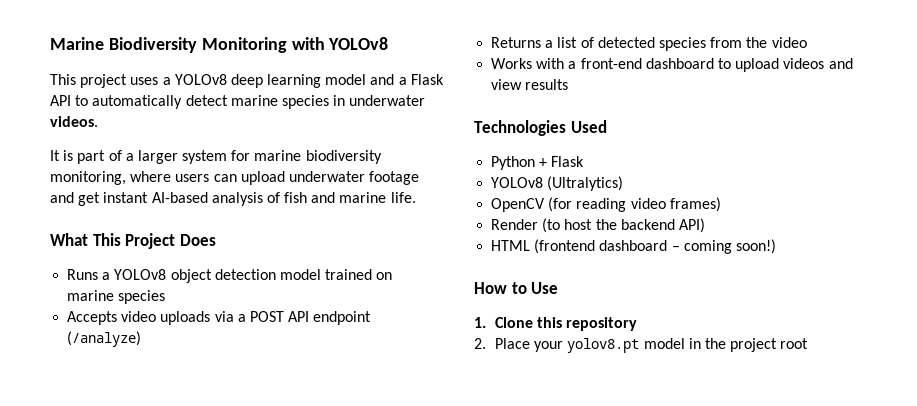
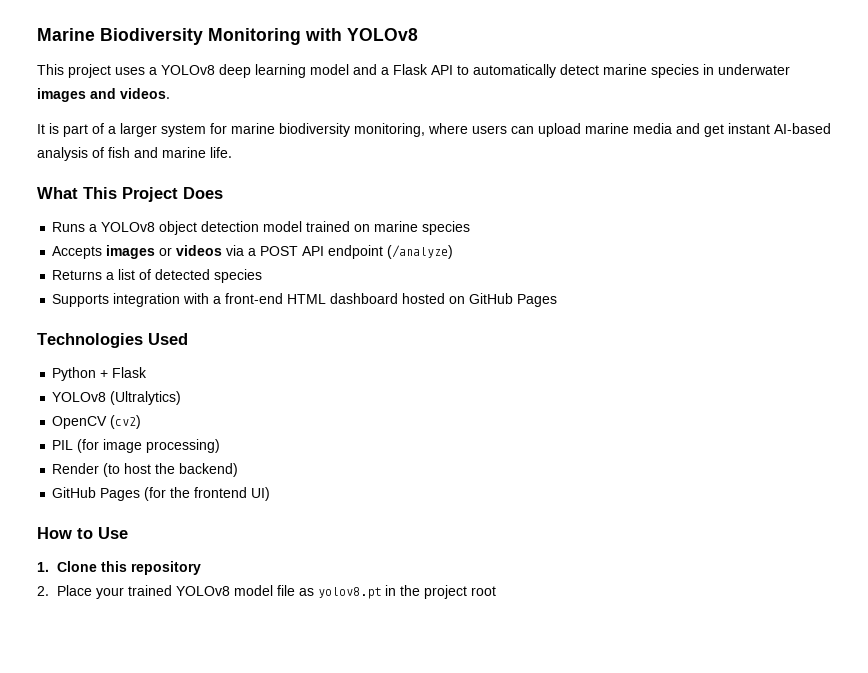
- This project uses a YOLOv8 deep learning model and a Flask API to automatically detect marine species in underwater videos.
+ This project uses a YOLOv8 deep learning model and a Flask API to automatically detect marine species in underwater images and videos.
- It is part of a larger system for marine biodiversity monitoring, where users can upload underwater footage and get instant AI-based analysis of fish and marine life.
+ It is part of a larger system for marine biodiversity monitoring, where users can upload marine media and get instant AI-based analysis of fish and marine life.
- Accepts video uploads via a POST API endpoint (/analyze)
+ Accepts images or videos via a POST API endpoint (/analyze)
- Returns a list of detected species from the video
- Works with a front-end dashboard to upload videos and view results
+ Returns a list of detected species
+ Supports integration with a front-end HTML dashboard hosted on GitHub Pages
- OpenCV (for reading video frames)
+ OpenCV (cv2)
+ PIL (for image processing)
- Render (to host the backend API)
- HTML (frontend dashboard – coming soon!)
+ Render (to host the backend)
+ GitHub Pages (for the frontend UI)
- 2. Place your yolov8.pt model in the project root
+ 2. Place your trained YOLOv8 model file as yolov8.pt in the project root

